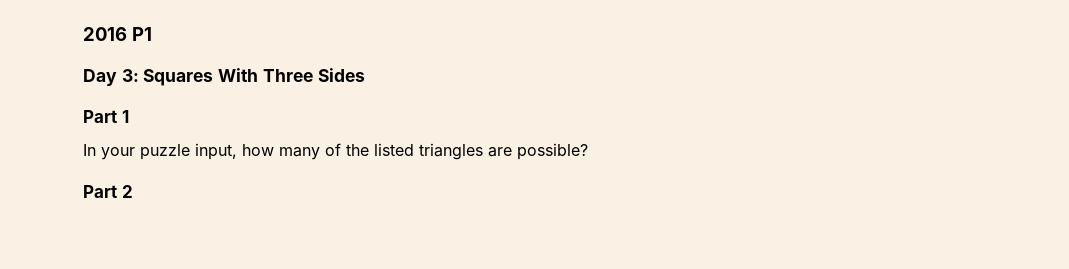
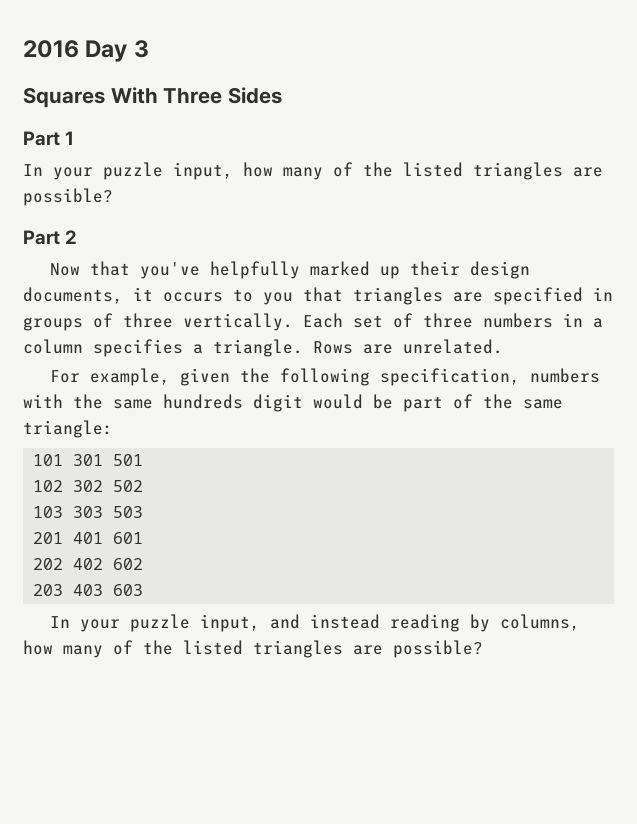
- 2016 P1
- Day 3: Squares With Three Sides
+ 2016 Day 3
+ Squares With Three Sides
+ Now that you've helpfully marked up their design documents, it occurs to you that triangles are specified in groups of three vertically. Each set of three numbers in a column specifies a triangle. Rows are unrelated.
+ For example, given the following specification, numbers with the same hundreds digit would be part of the same triangle:
+ 101 301 501
+ 102 302 502
+ 103 303 503
+ 201 401 601
+ 202 402 602
+ 203 403 603
+ In your puzzle input, and instead reading by columns, how many of the listed triangles are possible?

